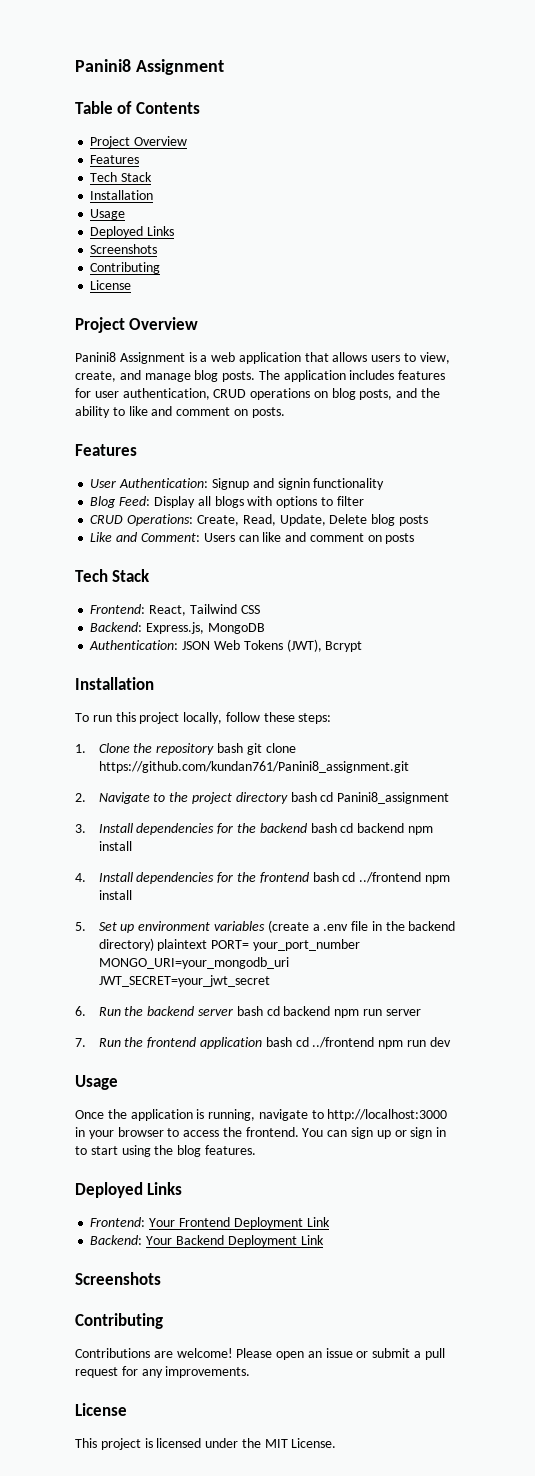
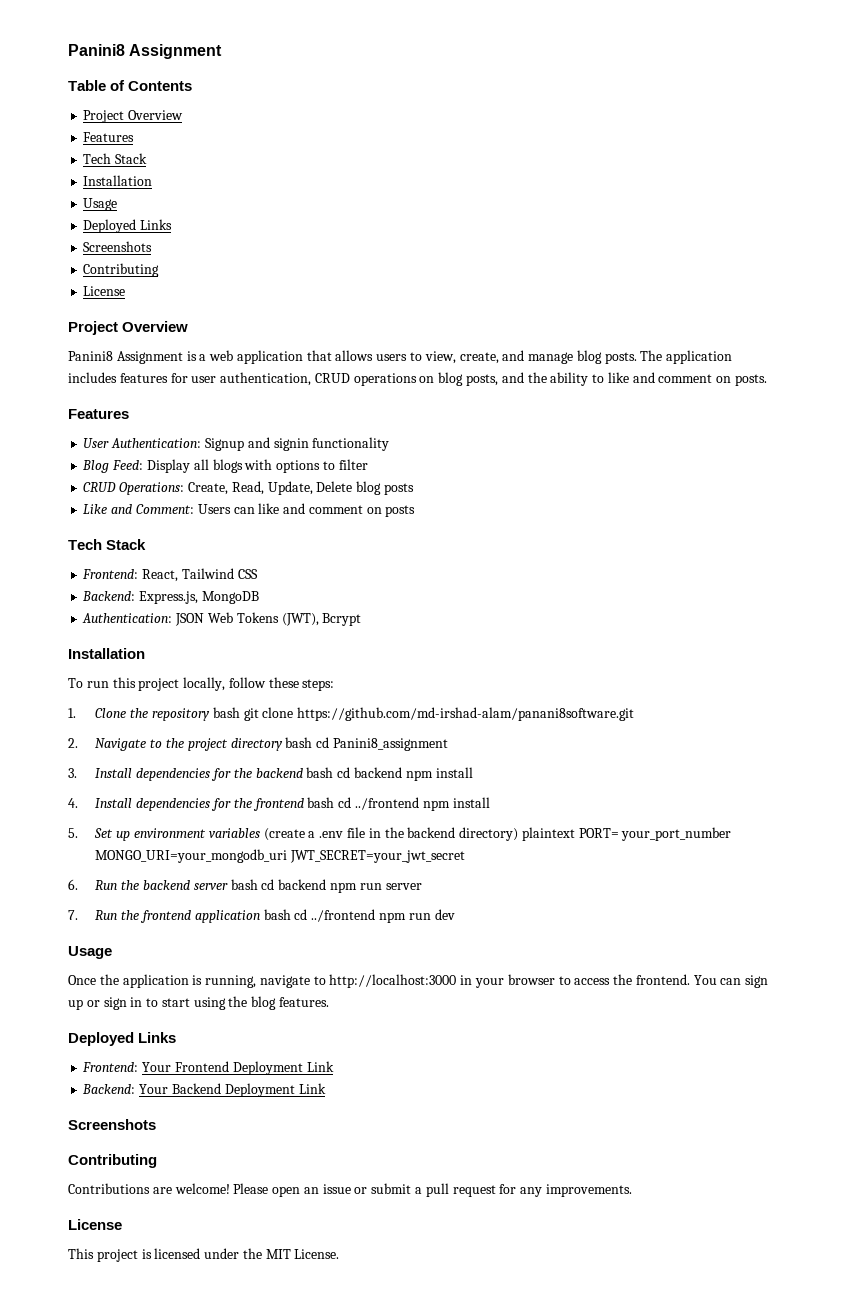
- 1. Clone the repository bash git clone https://github.com/kundan761/Panini8_assignment.git
+ 1. Clone the repository bash git clone https://github.com/md-irshad-alam/panani8software.git

